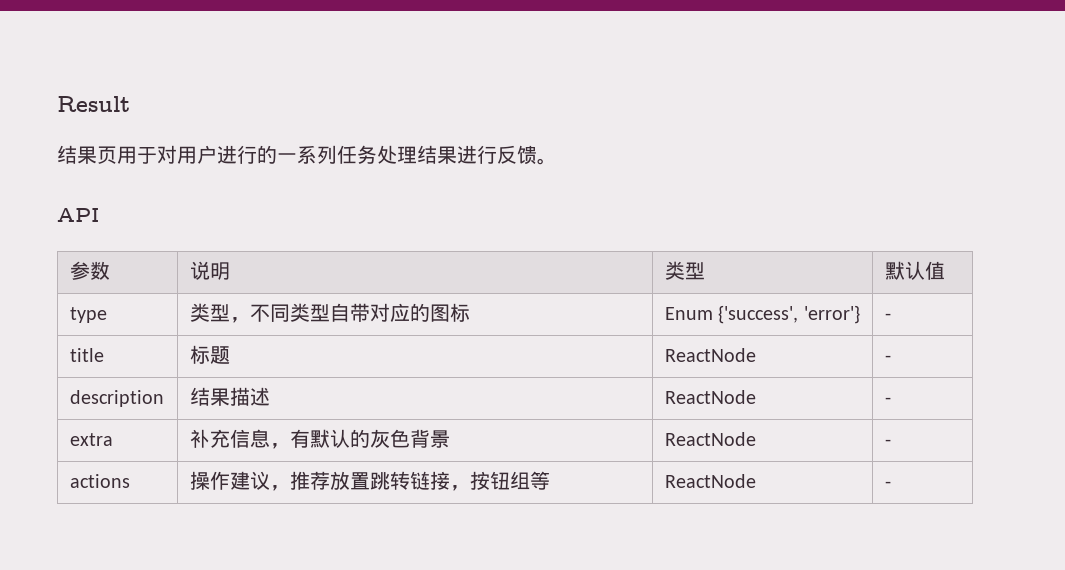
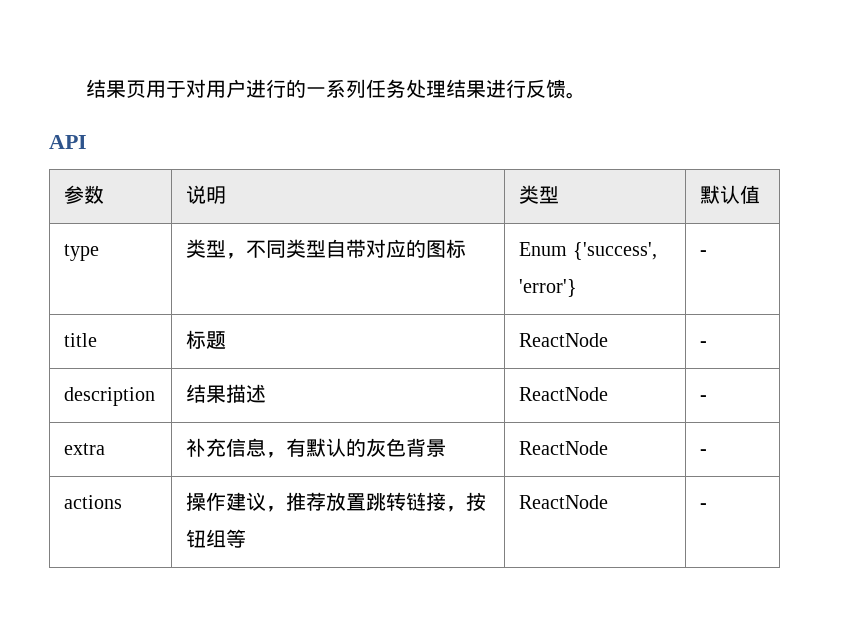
- Result

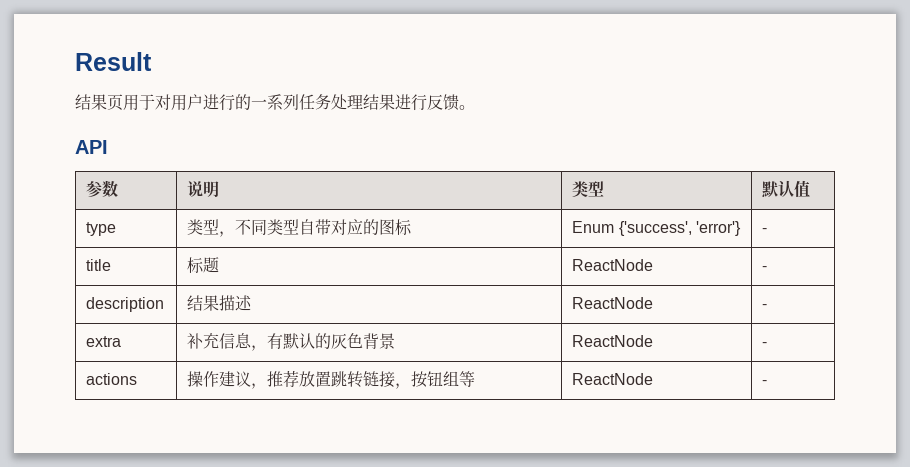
+ Result

